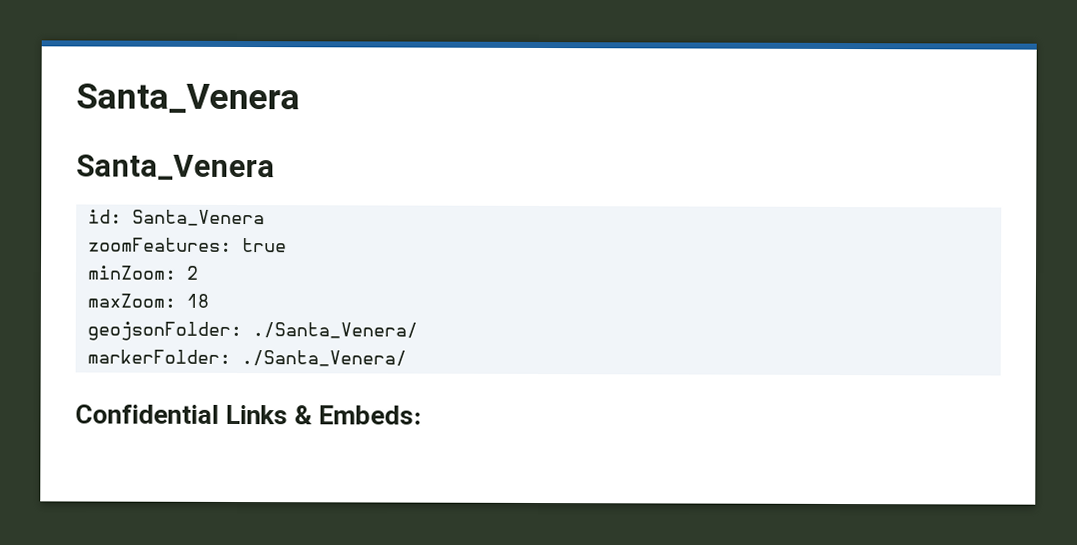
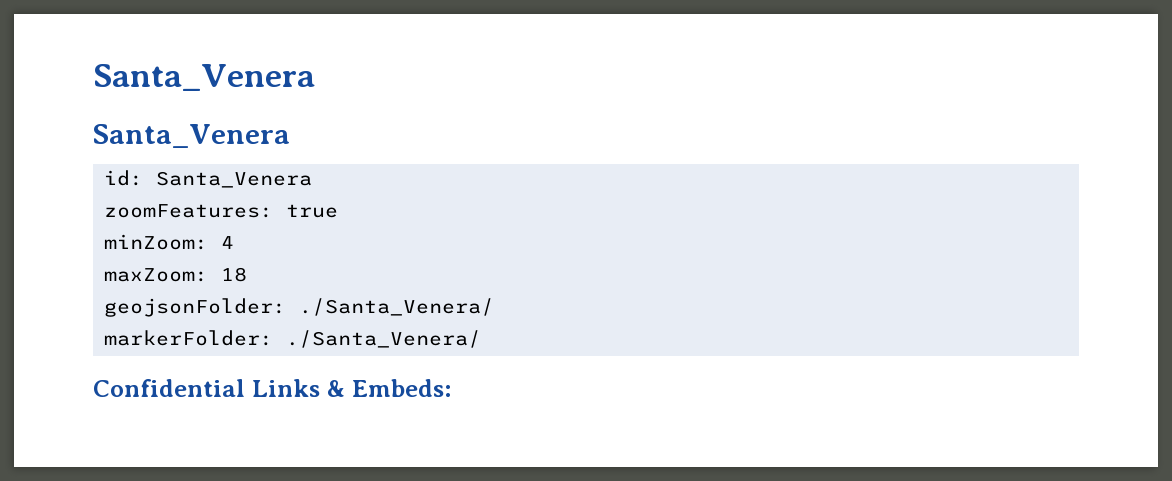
- minZoom: 2
+ minZoom: 4

